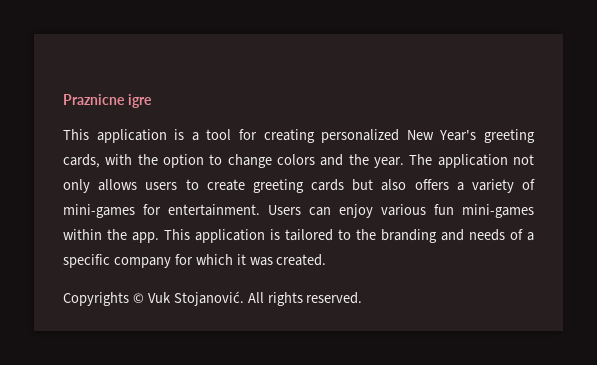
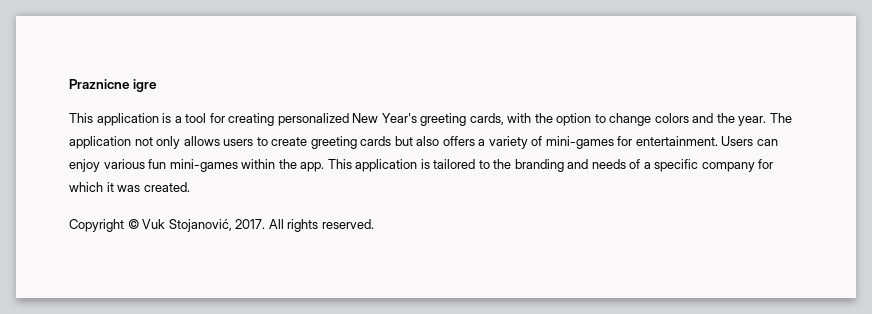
- Copyrights © Vuk Stojanović.
+ Copyright © Vuk Stojanović, 2017.

